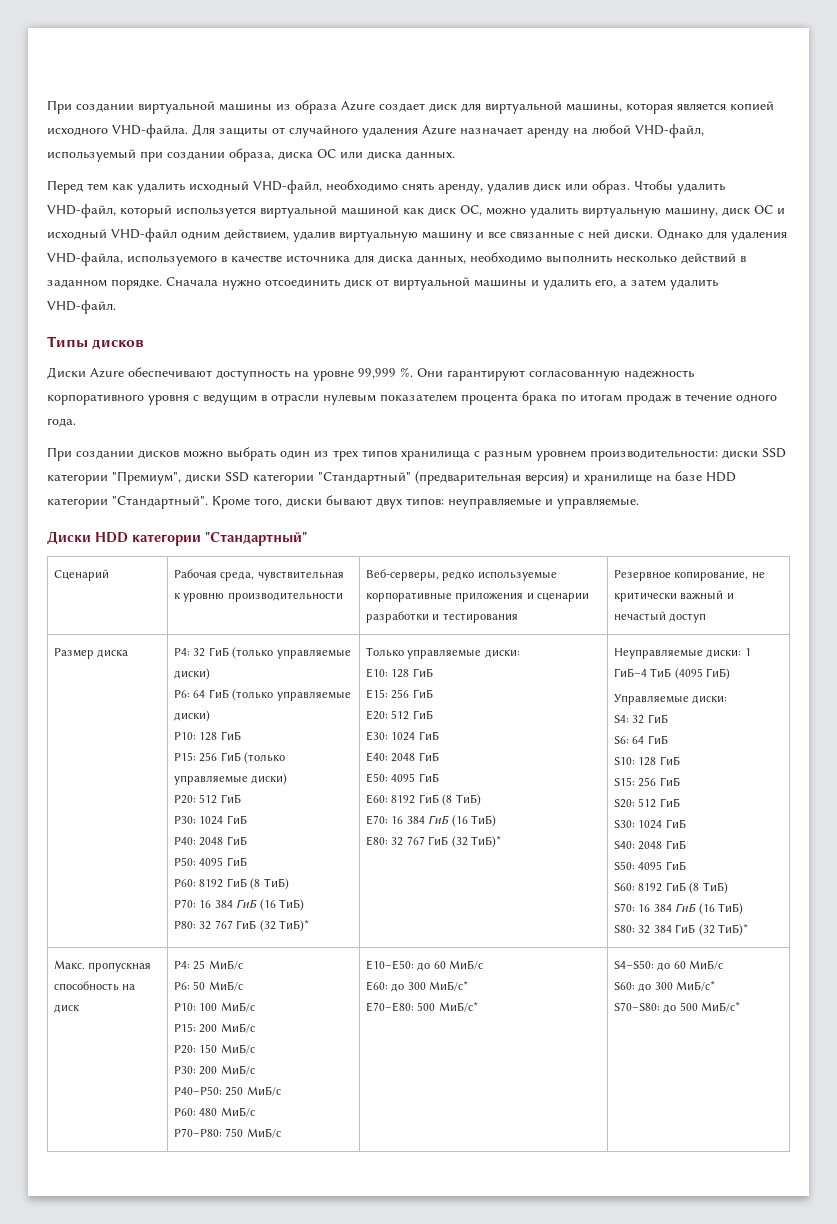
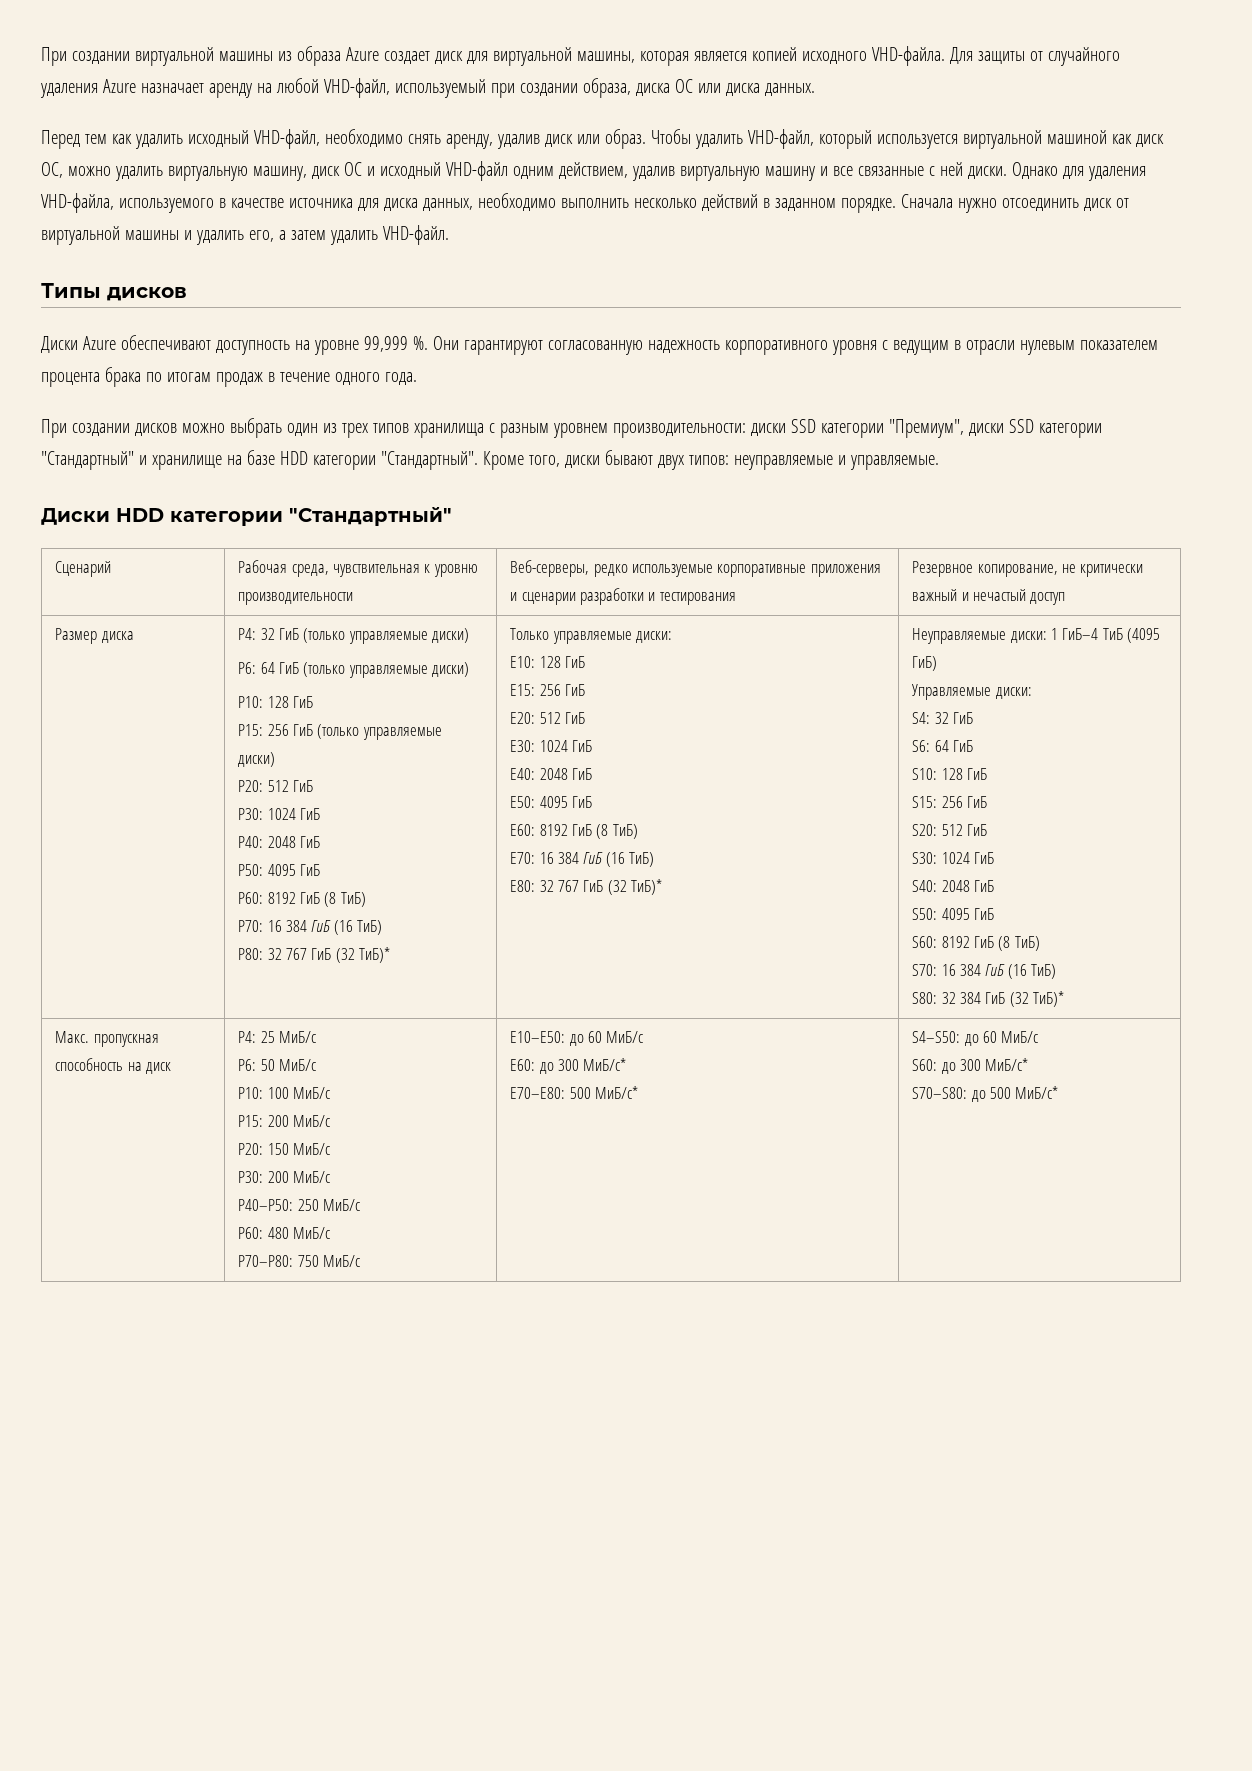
- При создании дисков можно выбрать один из трех типов хранилища с разным уровнем производительности: диски SSD категории "Премиум", диски SSD категории "Стандартный" (предварительная версия) и хранилище на базе HDD категории "Стандартный".
+ При создании дисков можно выбрать один из трех типов хранилища с разным уровнем производительности: диски SSD категории "Премиум", диски SSD категории "Стандартный" и хранилище на базе HDD категории "Стандартный".

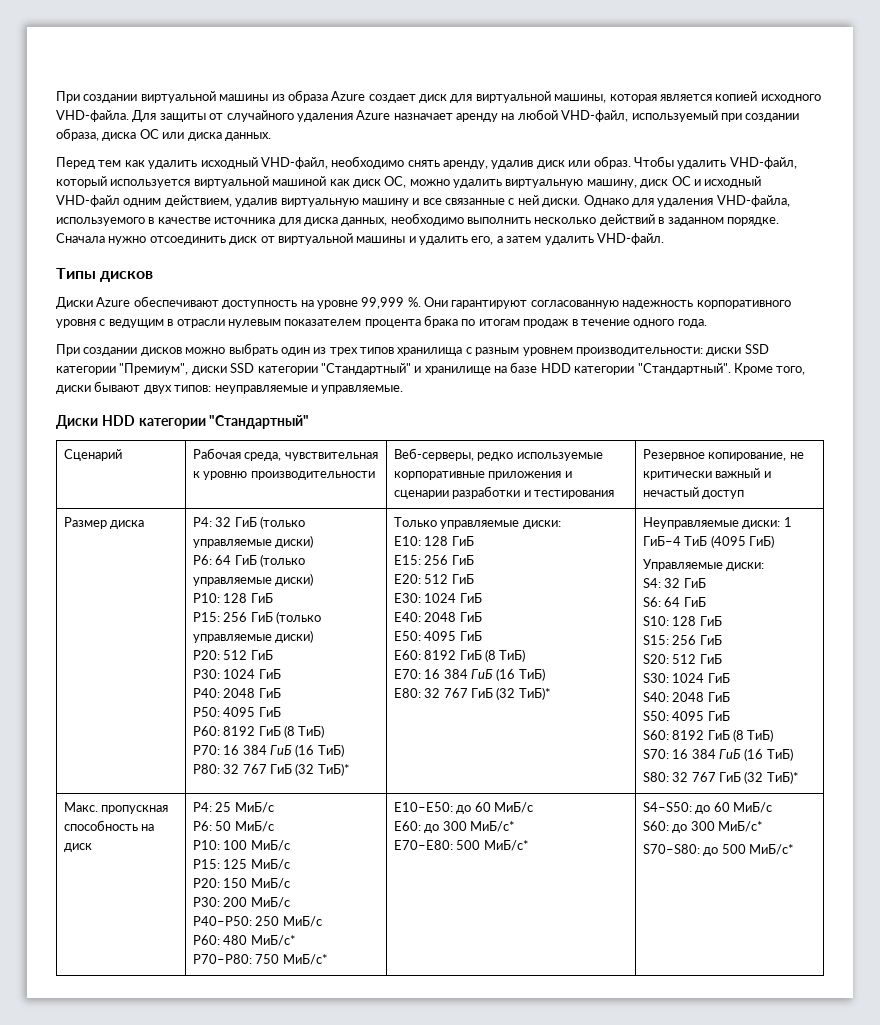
- S80: 32 384 ГиБ (32 ТиБ)*
+ S80: 32 767 ГиБ (32 ТиБ)*
- P15: 200 МиБ/с
+ P15: 125 МиБ/с
- P60: 480 МиБ/с
+ P60: 480 МиБ/с*
- P70–P80: 750 МиБ/с
+ P70–P80: 750 МиБ/с*

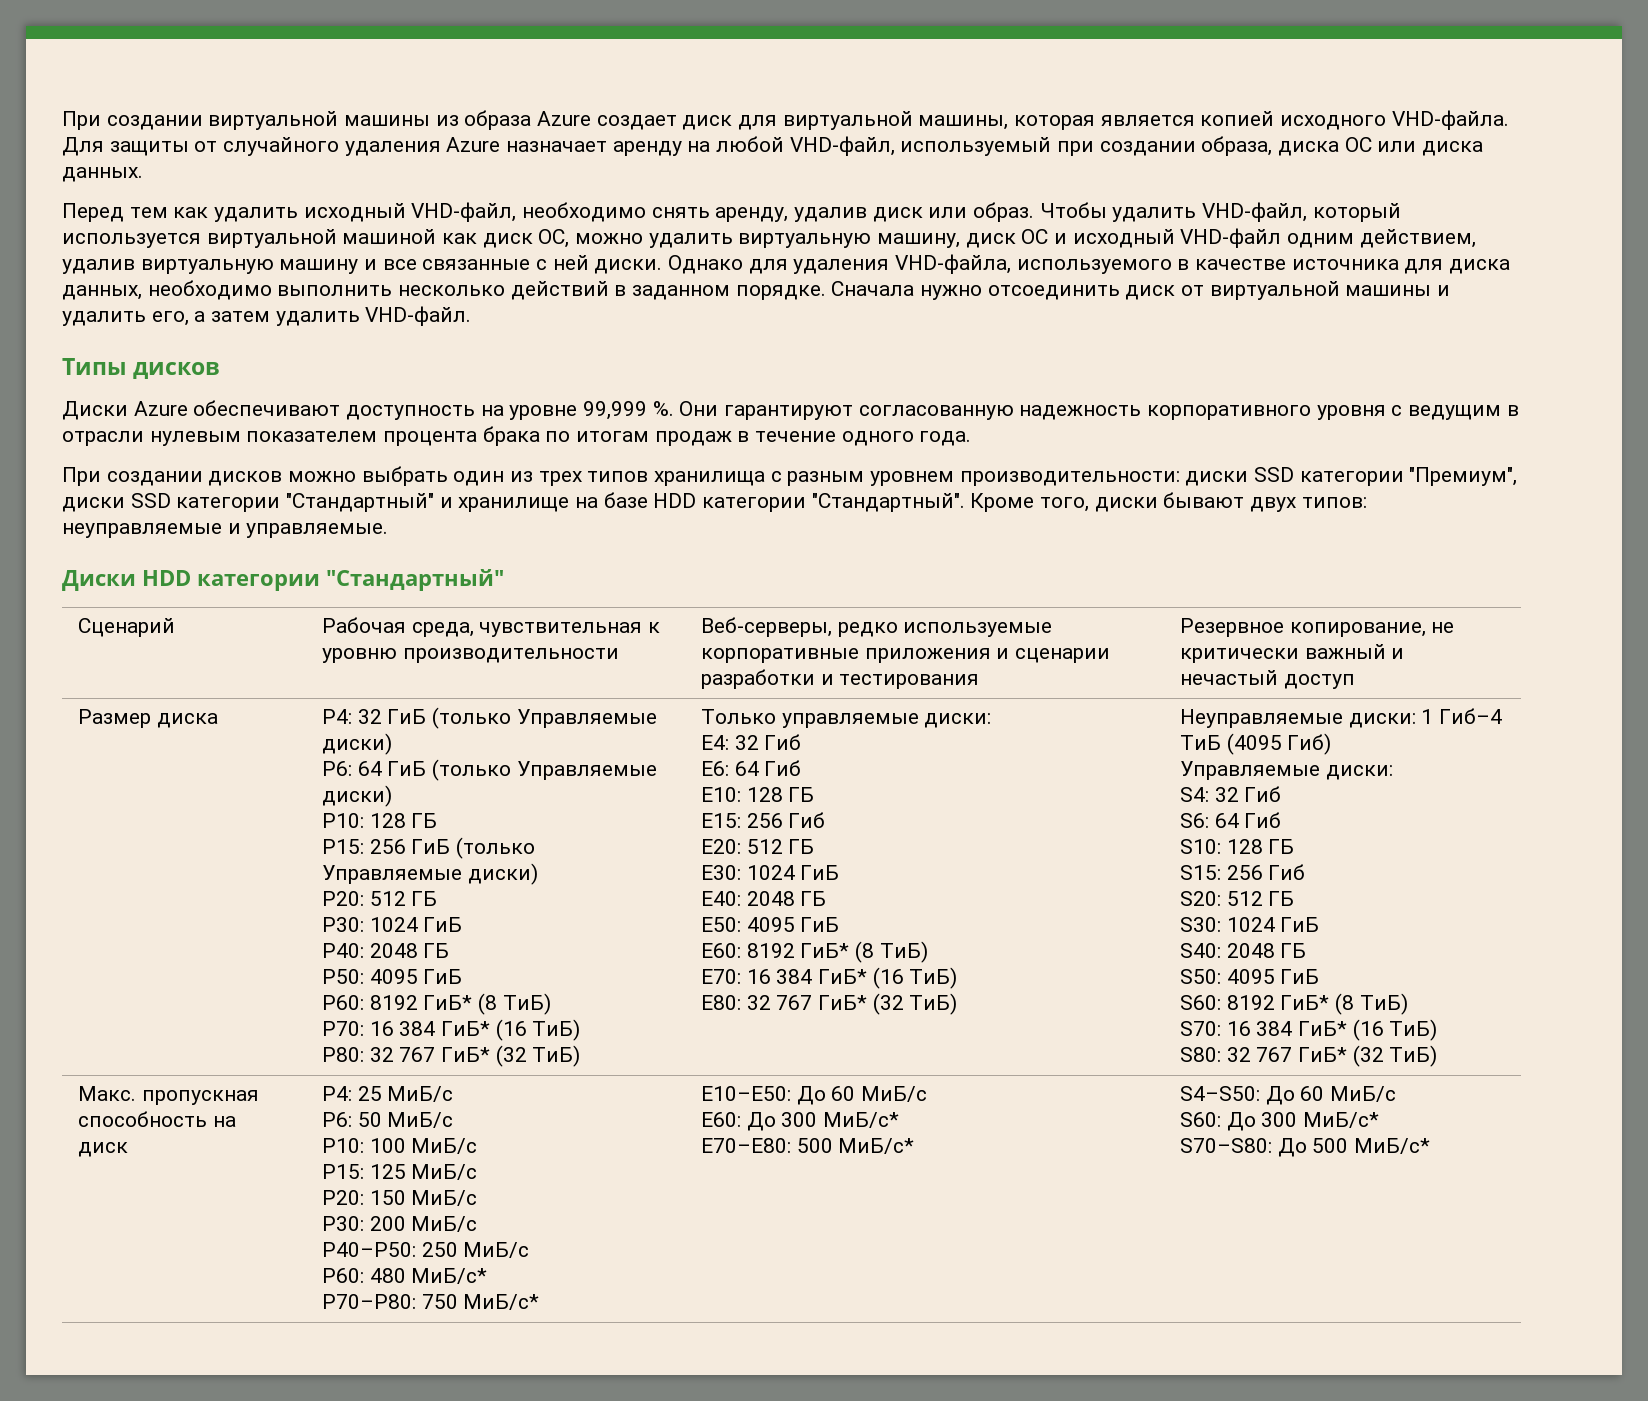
- P4: 32 ГиБ (только управляемые диски)
+ P4: 32 ГиБ (только Управляемые диски)
- P6: 64 ГиБ (только управляемые диски)
+ P6: 64 ГиБ (только Управляемые диски)
- P10: 128 ГиБ
+ P10: 128 ГБ
- P15: 256 ГиБ (только управляемые диски)
+ P15: 256 ГиБ (только Управляемые диски)
- P20: 512 ГиБ
+ P20: 512 ГБ
- P40: 2048 ГиБ
+ P40: 2048 ГБ
- P60: 8192 ГиБ (8 ТиБ)
+ P60: 8192 ГиБ* (8 ТиБ)
- P70: 16 384 ГиБ (16 ТиБ)
+ P70: 16 384 ГиБ* (16 ТиБ)
- P80: 32 767 ГиБ (32 ТиБ)*
+ P80: 32 767 ГиБ* (32 ТиБ)
+ E4: 32 Гиб
+ E6: 64 Гиб
- E10: 128 ГиБ
+ E10: 128 ГБ
- E15: 256 ГиБ
+ E15: 256 Гиб
- E20: 512 ГиБ
+ E20: 512 ГБ
- E40: 2048 ГиБ
+ E40: 2048 ГБ
- E60: 8192 ГиБ (8 ТиБ)
+ E60: 8192 ГиБ* (8 ТиБ)
- E70: 16 384 ГиБ (16 ТиБ)
+ E70: 16 384 ГиБ* (16 ТиБ)
- E80: 32 767 ГиБ (32 ТиБ)*
+ E80: 32 767 ГиБ* (32 ТиБ)
- Неуправляемые диски: 1 ГиБ–4 ТиБ (4095 ГиБ)
+ Неуправляемые диски: 1 Гиб–4 ТиБ (4095 Гиб)
- S4: 32 ГиБ
+ S4: 32 Гиб
- S6: 64 ГиБ
+ S6: 64 Гиб
- S10: 128 ГиБ
+ S10: 128 ГБ
- S15: 256 ГиБ
+ S15: 256 Гиб
- S20: 512 ГиБ
+ S20: 512 ГБ
- S40: 2048 ГиБ
+ S40: 2048 ГБ
- S60: 8192 ГиБ (8 ТиБ)
+ S60: 8192 ГиБ* (8 ТиБ)
- S70: 16 384 ГиБ (16 ТиБ)
+ S70: 16 384 ГиБ* (16 ТиБ)
- S80: 32 767 ГиБ (32 ТиБ)*
+ S80: 32 767 ГиБ* (32 ТиБ)
- E10–E50: до 60 МиБ/с
+ E10–E50: До 60 МиБ/с
- E60: до 300 МиБ/с*
+ E60: До 300 МиБ/с*
- S4–S50: до 60 МиБ/с
+ S4–S50: Дo 60 МиБ/с
- S60: до 300 МиБ/с*
+ S60: До 300 МиБ/с*
- S70–S80: до 500 МиБ/с*
+ S70–S80: До 500 МиБ/с*

